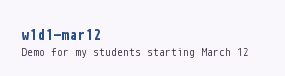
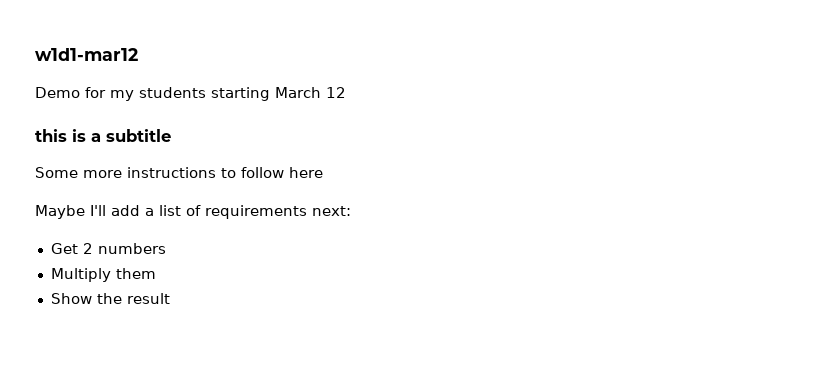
+ this is a subtitle
+ Some more instructions to follow here
+ Maybe I'll add a list of requirements next:
+ Get 2 numbers
+ Multiply them
+ Show the result

